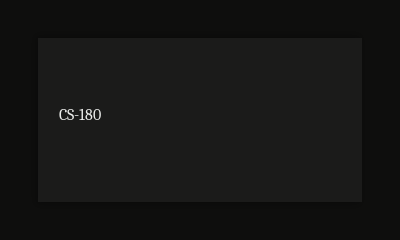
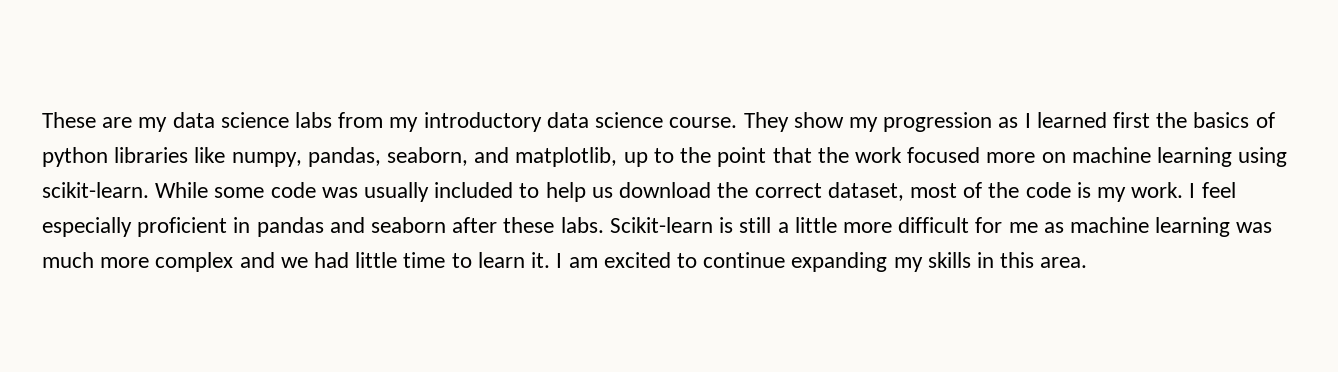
- CS-180
+ These are my data science labs from my introductory data science course. They show my progression as I learned first the basics of python libraries like numpy, pandas, seaborn, and matplotlib, up to the point that the work focused more on machine learning using scikit-learn. While some code was usually included to help us download the correct dataset, most of the code is my work. I feel especially proficient in pandas and seaborn after these labs. Scikit-learn is still a little more difficult for me as machine learning was much more complex and we had little time to learn it. I am excited to continue expanding my skills in this area.

